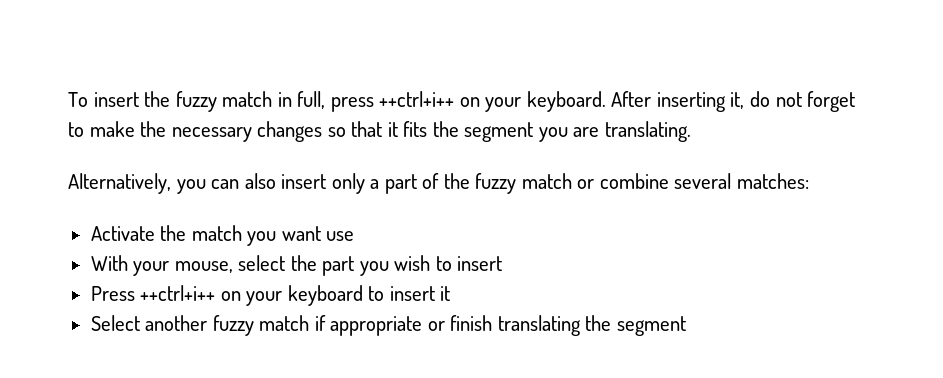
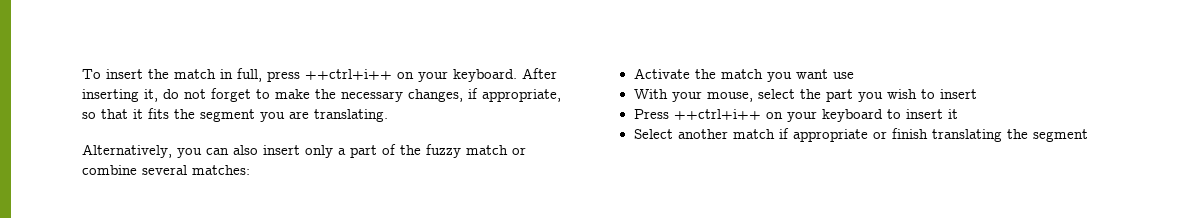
- To insert the fuzzy match in full, press ++ctrl+i++ on your keyboard.
+ To insert the match in full, press ++ctrl+i++ on your keyboard.
- After inserting it, do not forget to make the necessary changes so that it fits the segment you are translating.
+ After inserting it, do not forget to make the necessary changes, if appropriate, so that it fits the segment you are translating.
- Select another fuzzy match if appropriate or finish translating the segment
+ Select another match if appropriate or finish translating the segment

